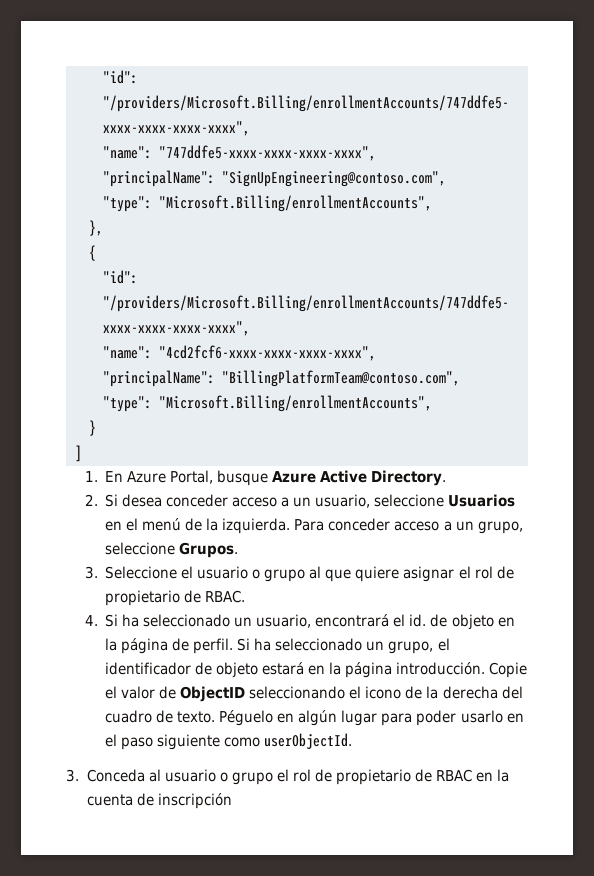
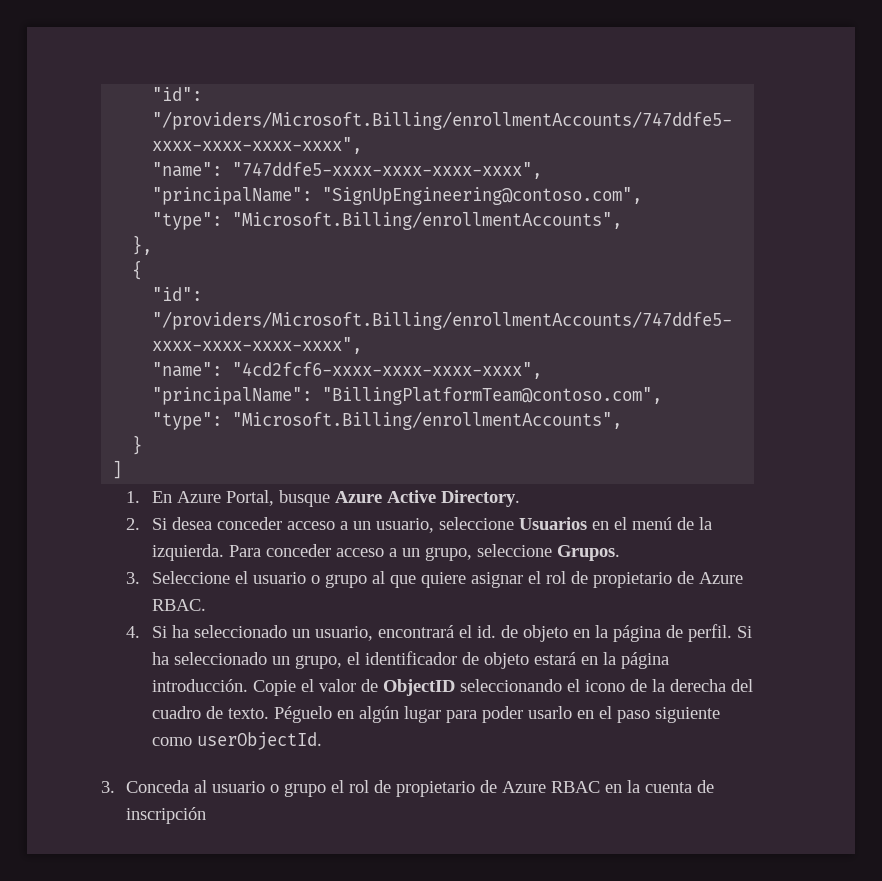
- 3. Seleccione el usuario o grupo al que quiere asignar el rol de propietario de RBAC.
+ 3. Seleccione el usuario o grupo al que quiere asignar el rol de propietario de Azure RBAC.
- 3. Conceda al usuario o grupo el rol de propietario de RBAC en la cuenta de inscripción
+ 3. Conceda al usuario o grupo el rol de propietario de Azure RBAC en la cuenta de inscripción

